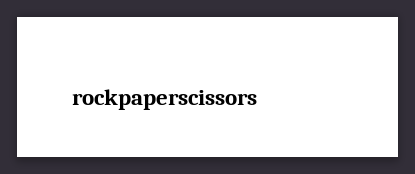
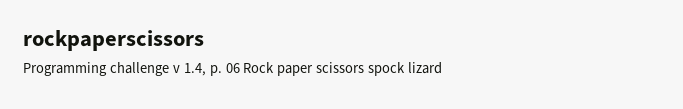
+ Programming challenge v 1.4, p. 06 Rock paper scissors spock lizard

